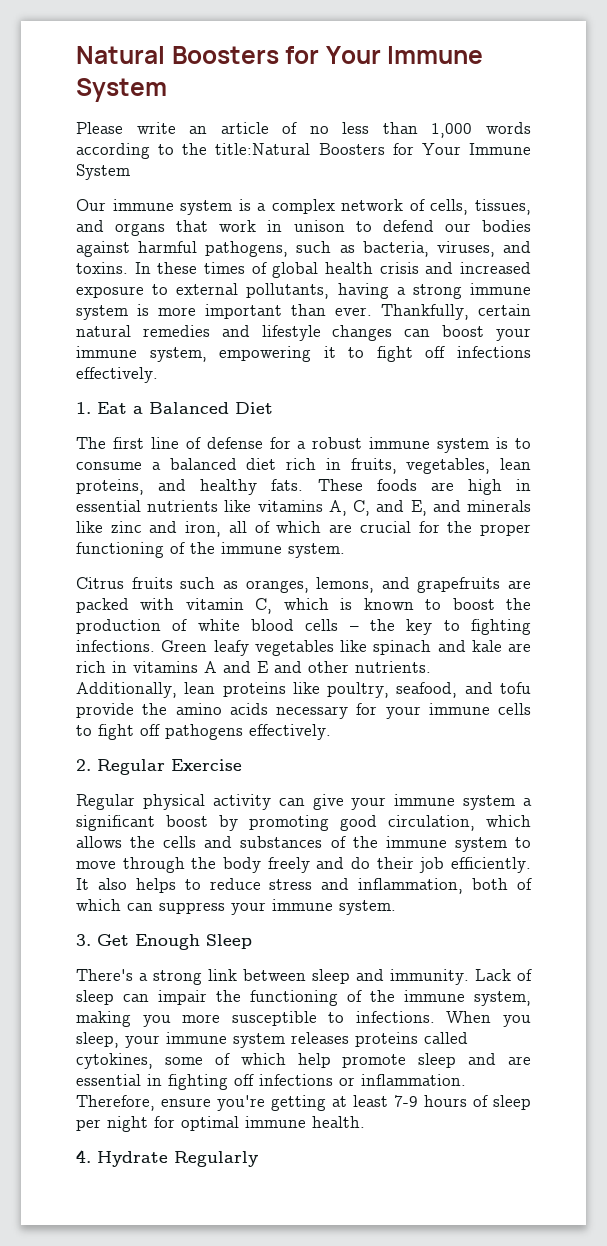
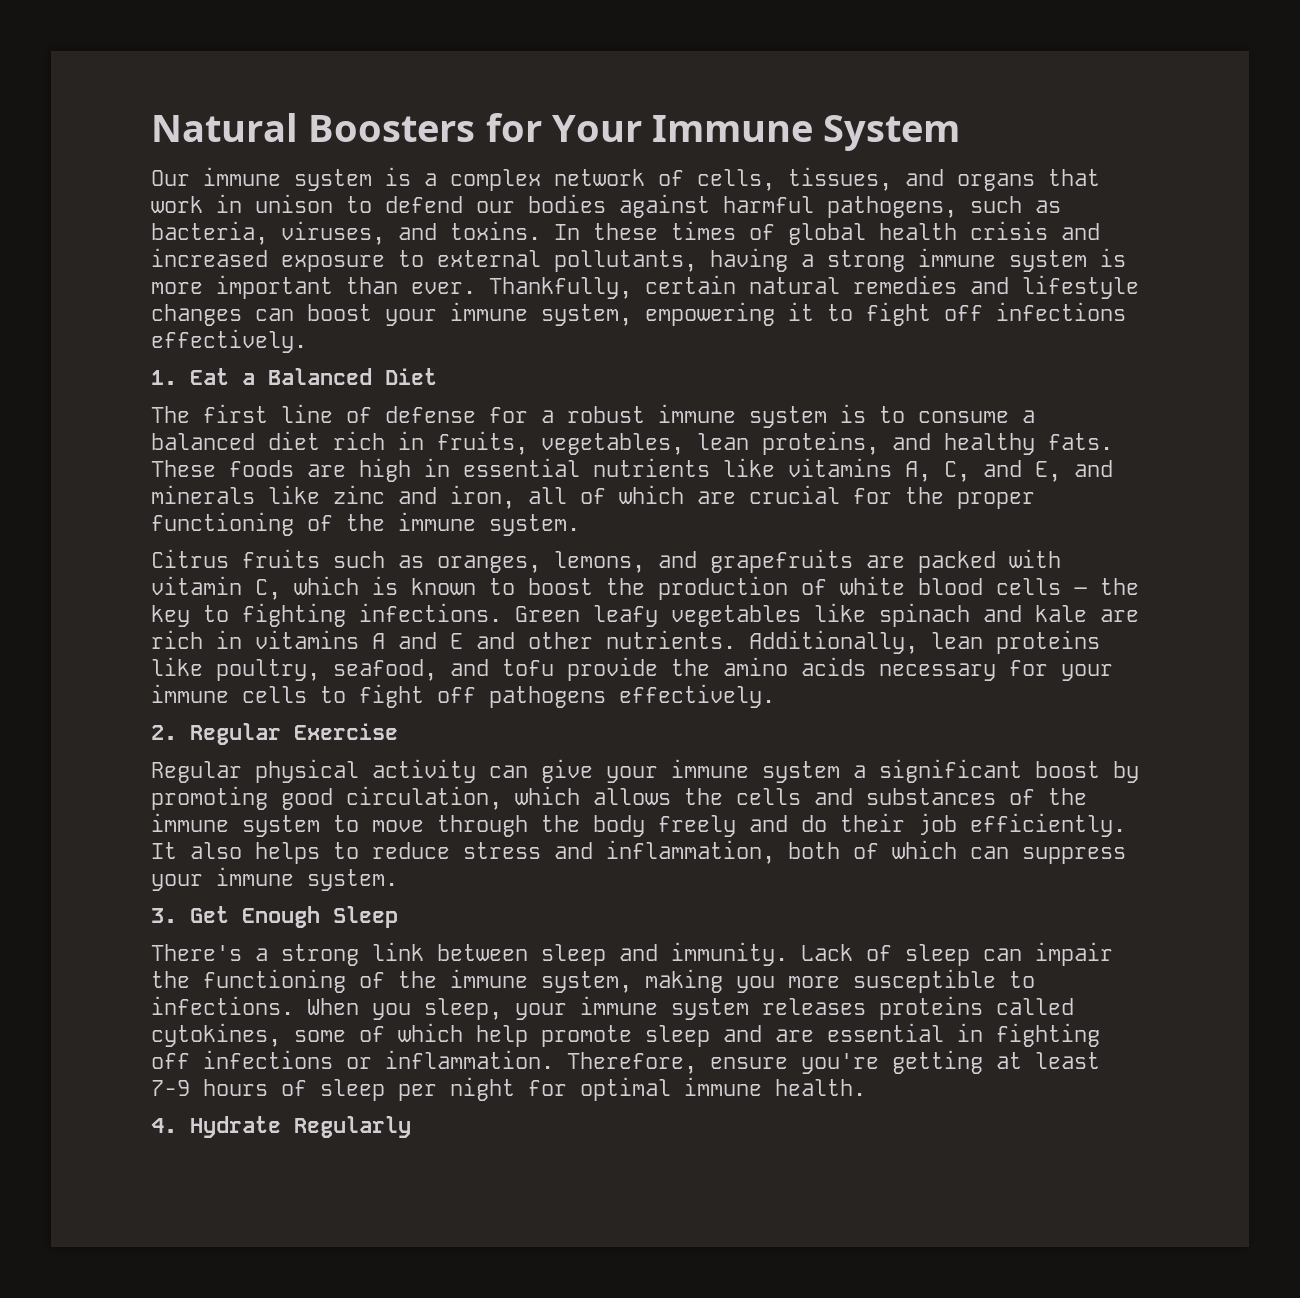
- Please write an article of no less than 1,000 words according to the title:Natural Boosters for Your Immune System

